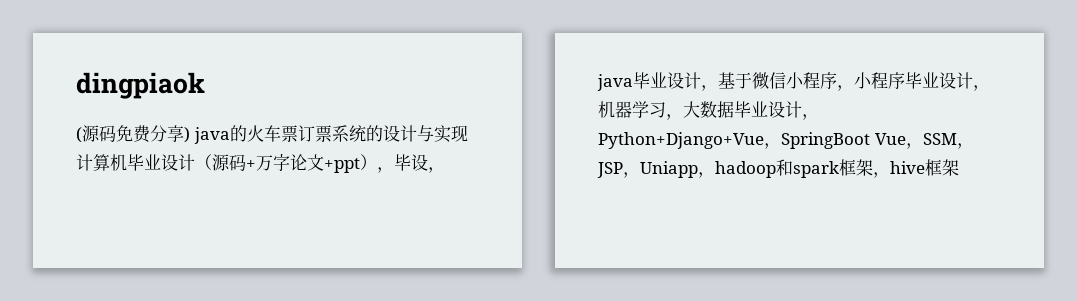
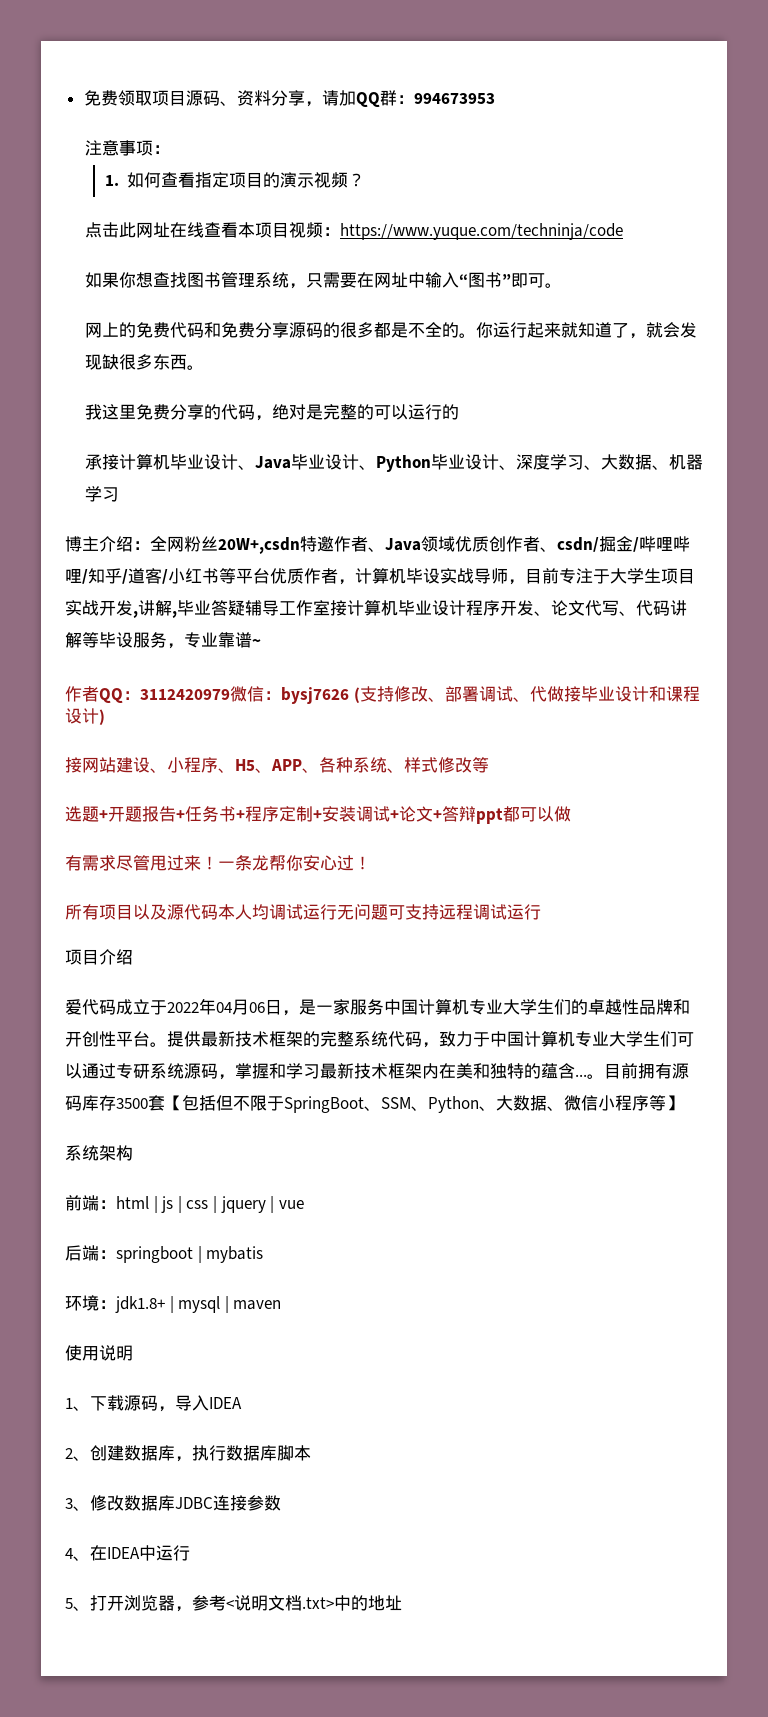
- dingpiaok
- (源码免费分享) java的火车票订票系统的设计与实现计算机毕业设计（源码+万字论文+ppt），毕设，java毕业设计，基于微信小程序，小程序毕业设计，机器学习，大数据毕业设计，Python+Django+Vue，SpringBoot Vue，SSM，JSP，Uniapp，hadoop和spark框架，hive框架
+ 免费领取项目源码、资料分享，请加QQ群：994673953
+ 注意事项：
+ 1.如何查看指定项目的演示视频？
+ 点击此网址在线查看本项目视频：https://www.yuque.com/techninja/code
+ 如果你想查找图书管理系统，只需要在网址中输入“图书”即可。
+ 网上的免费代码和免费分享源码的很多都是不全的。你运行起来就知道了，就会发现缺很多东西。
+ 我这里免费分享的代码，绝对是完整的可以运行的
+ 承接计算机毕业设计、Java毕业设计、Python毕业设计、深度学习、大数据、机器学习
+ 博主介绍：全网粉丝20W+,csdn特邀作者、Java领域优质创作者、csdn/掘金/哔哩哔哩/知乎/道客/小红书等平台优质作者，计算机毕设实战导师，目前专注于大学生项目实战开发,讲解,毕业答疑辅导工作室接计算机毕业设计程序开发、论文代写、代码讲解等毕设服务，专业靠谱~
+ 作者QQ：3112420979微信：bysj7626 (支持修改、部署调试、代做接毕业设计和课程设计)
+ 接网站建设、小程序、H5、APP、各种系统、样式修改等
+ 选题+开题报告+任务书+程序定制+安装调试+论文+答辩ppt都可以做
+ 有需求尽管甩过来！一条龙帮你安心过！
+ 所有项目以及源代码本人均调试运行无问题可支持远程调试运行
+ 项目介绍
+ 爱代码成立于2022年04月06日，是一家服务中国计算机专业大学生们的卓越性品牌和开创性平台。提供最新技术框架的完整系统代码，致力于中国计算机专业大学生们可以通过专研系统源码，掌握和学习最新技术框架内在美和独特的蕴含...。目前拥有源码库存3500套【包括但不限于SpringBoot、SSM、Python、大数据、微信小程序等】
+ 系统架构
+ 前端：html | js | css | jquery | vue
+ 后端：springboot | mybatis
+ 环境：jdk1.8+ | mysql | maven
+ 使用说明
+ 1、下载源码，导入IDEA
+ 2、创建数据库，执行数据库脚本
+ 3、修改数据库JDBC连接参数
+ 4、在IDEA中运行
+ 5、打开浏览器，参考<说明文档.txt>中的地址

